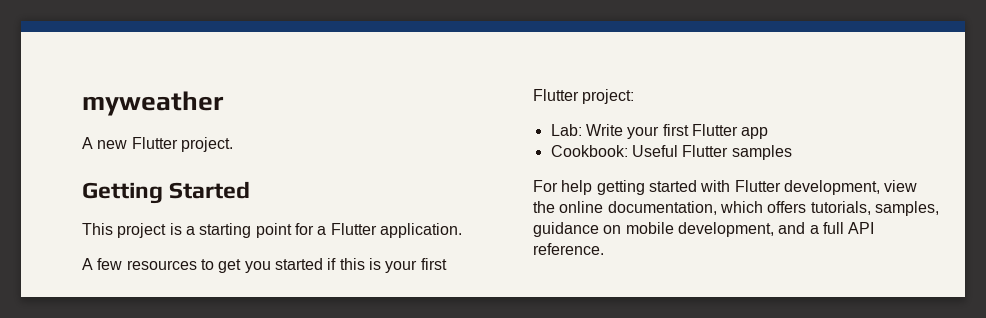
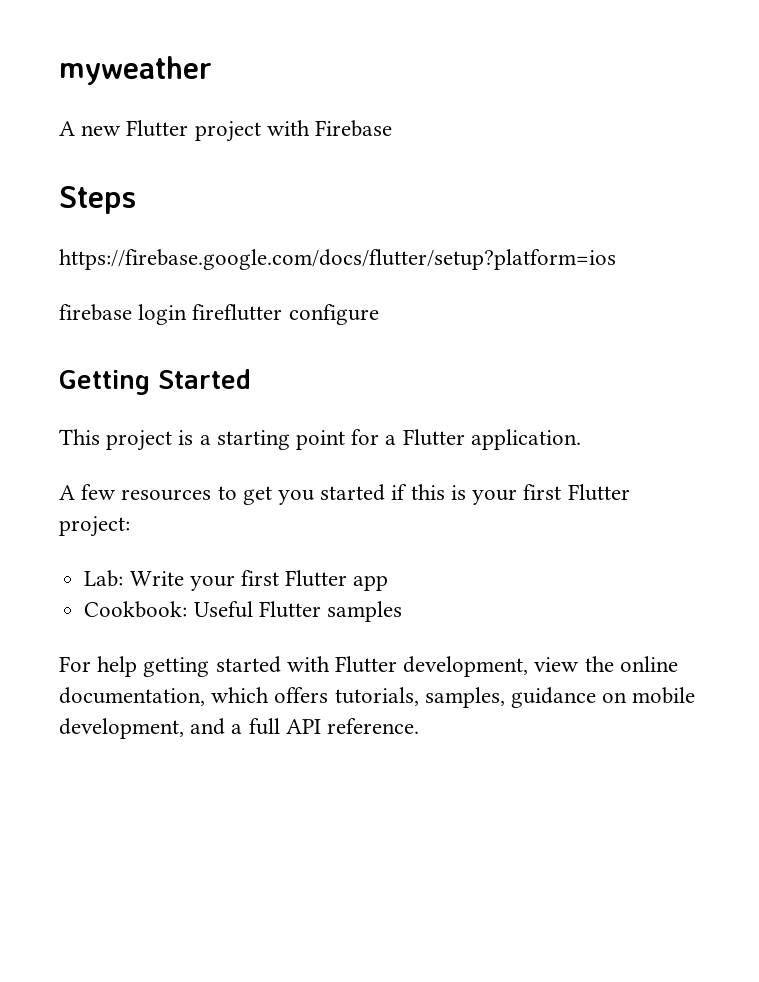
- A new Flutter project.
+ A new Flutter project with Firebase
+ Steps
+ https://firebase.google.com/docs/flutter/setup?platform=ios
+ firebase login fireflutter configure

